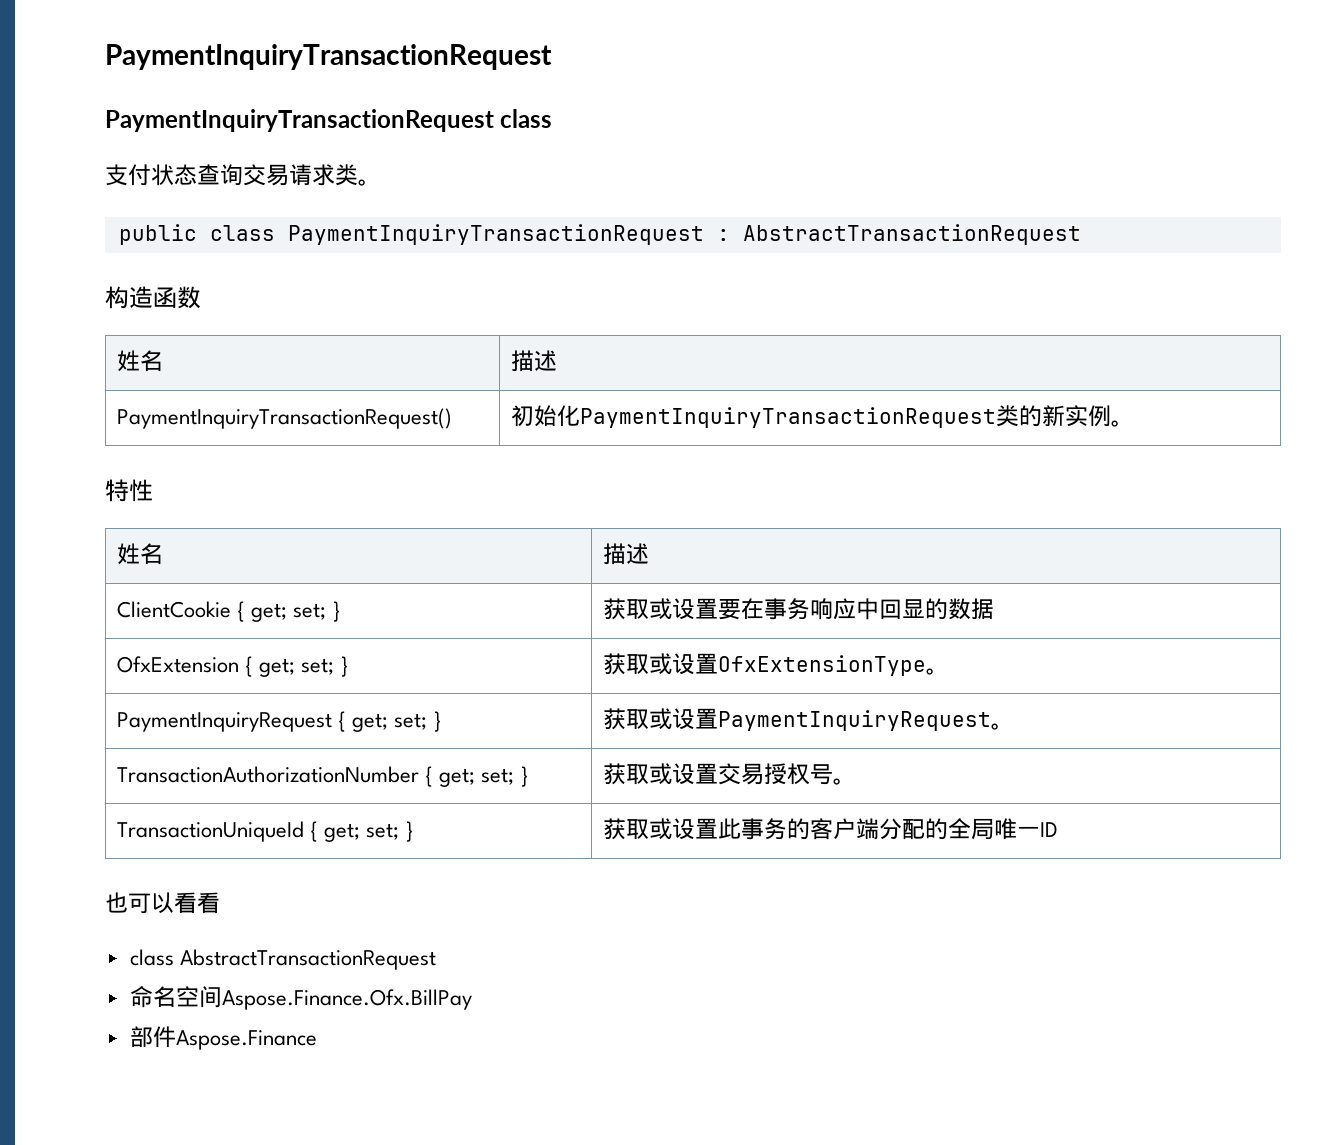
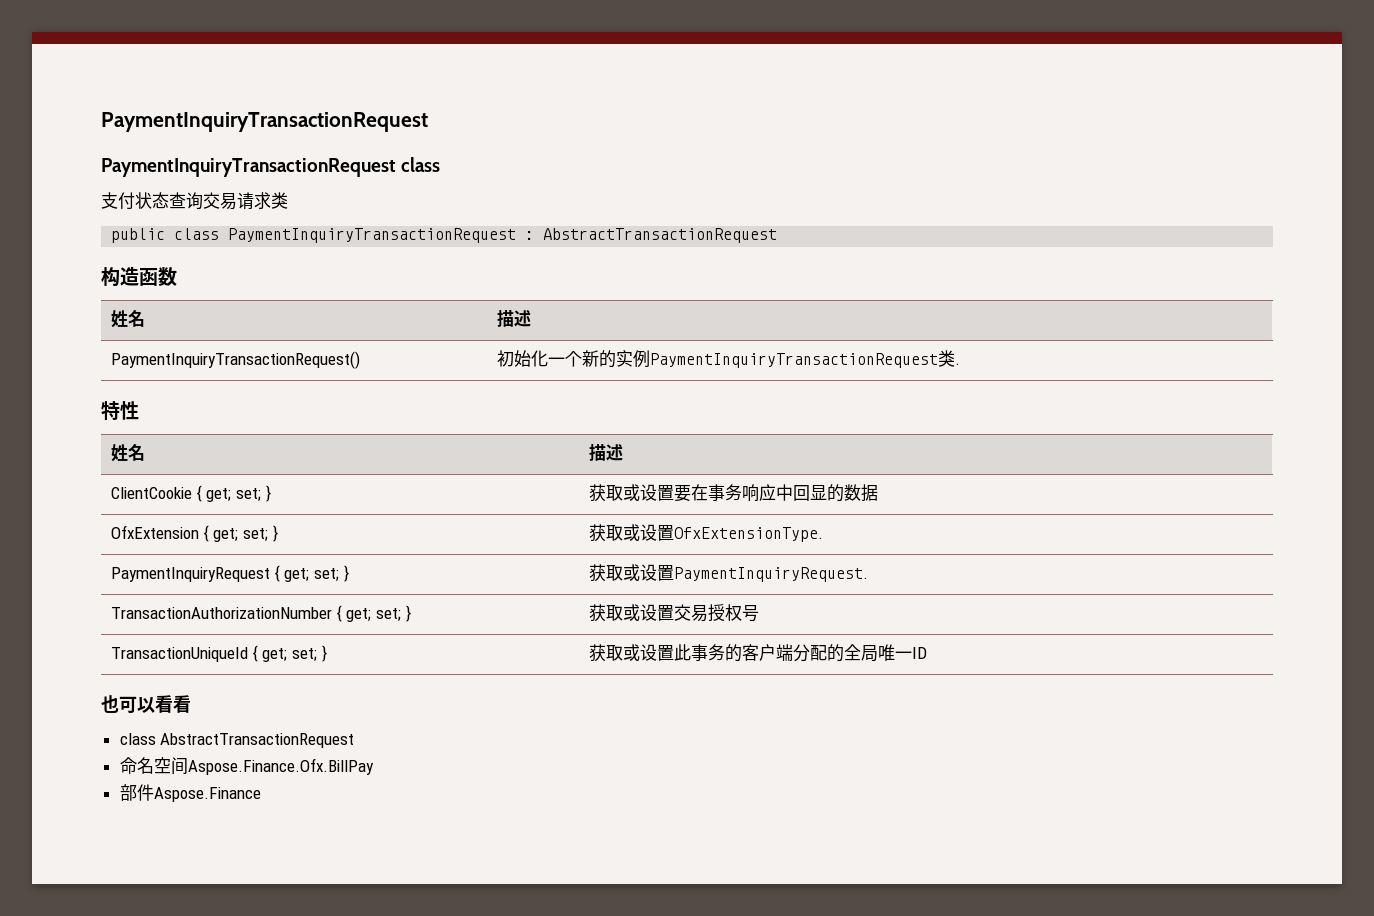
- 支付状态查询交易请求类。
+ 支付状态查询交易请求类
- PaymentInquiryTransactionRequest() | 初始化PaymentInquiryTransactionRequest类的新实例。
+ PaymentInquiryTransactionRequest() | 初始化一个新的实例PaymentInquiryTransactionRequest类.
- OfxExtension { get; set; } | 获取或设置OfxExtensionType。
+ OfxExtension { get; set; } | 获取或设置OfxExtensionType.
- PaymentInquiryRequest { get; set; } | 获取或设置PaymentInquiryRequest。
+ PaymentInquiryRequest { get; set; } | 获取或设置PaymentInquiryRequest.
- TransactionAuthorizationNumber { get; set; } | 获取或设置交易授权号。
+ TransactionAuthorizationNumber { get; set; } | 获取或设置交易授权号

